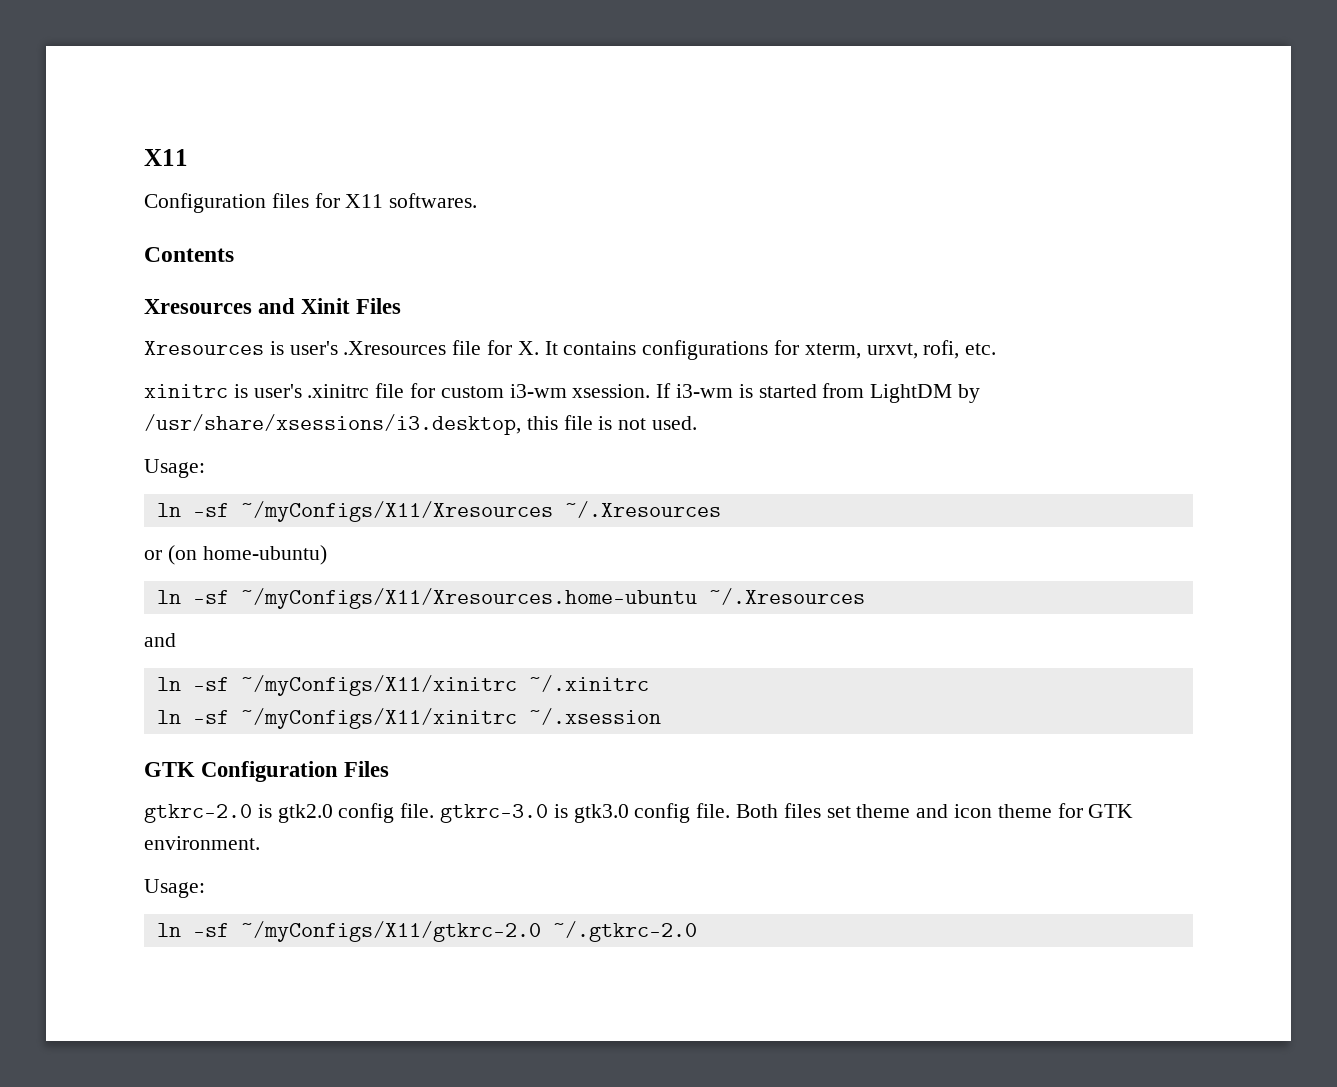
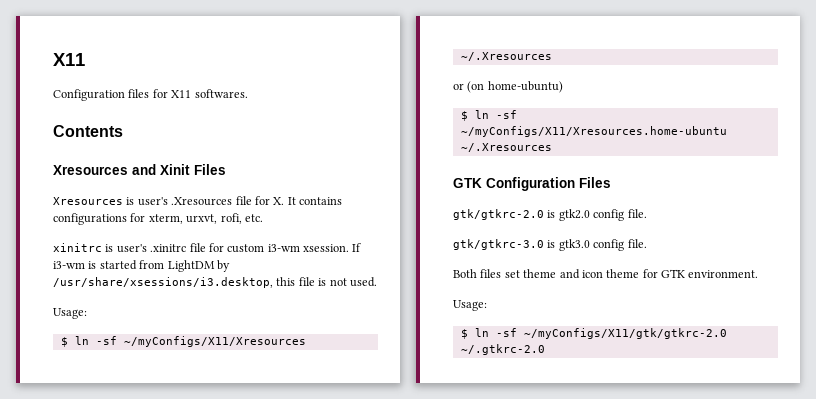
- ln -sf ~/myConfigs/X11/Xresources ~/.Xresources
+ $ ln -sf ~/myConfigs/X11/Xresources ~/.Xresources
- ln -sf ~/myConfigs/X11/Xresources.home-ubuntu ~/.Xresources
- and
- ln -sf ~/myConfigs/X11/xinitrc ~/.xinitrc
- ln -sf ~/myConfigs/X11/xinitrc ~/.xsession
+ $ ln -sf ~/myConfigs/X11/Xresources.home-ubuntu ~/.Xresources
- gtkrc-2.0 is gtk2.0 config file. gtkrc-3.0 is gtk3.0 config file. Both files set theme and icon theme for GTK environment.
+ gtk/gtkrc-2.0 is gtk2.0 config file.
+ gtk/gtkrc-3.0 is gtk3.0 config file.
+ Both files set theme and icon theme for GTK environment.
- ln -sf ~/myConfigs/X11/gtkrc-2.0 ~/.gtkrc-2.0
+ $ ln -sf ~/myConfigs/X11/gtk/gtkrc-2.0 ~/.gtkrc-2.0

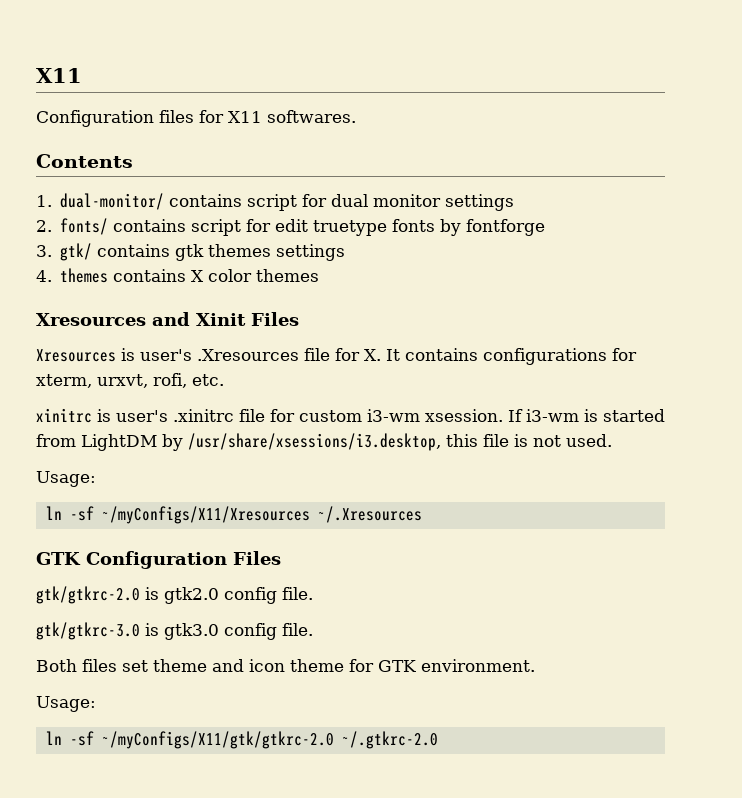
+ 1. dual-monitor/ contains script for dual monitor settings
+ 2. fonts/ contains script for edit truetype fonts by fontforge
+ 3. gtk/ contains gtk themes settings
+ 4. themes contains X color themes
- $ ln -sf ~/myConfigs/X11/Xresources ~/.Xresources
+ ln -sf ~/myConfigs/X11/Xresources ~/.Xresources
- or (on home-ubuntu)
- $ ln -sf ~/myConfigs/X11/Xresources.home-ubuntu ~/.Xresources
- $ ln -sf ~/myConfigs/X11/gtk/gtkrc-2.0 ~/.gtkrc-2.0
+ ln -sf ~/myConfigs/X11/gtk/gtkrc-2.0 ~/.gtkrc-2.0

